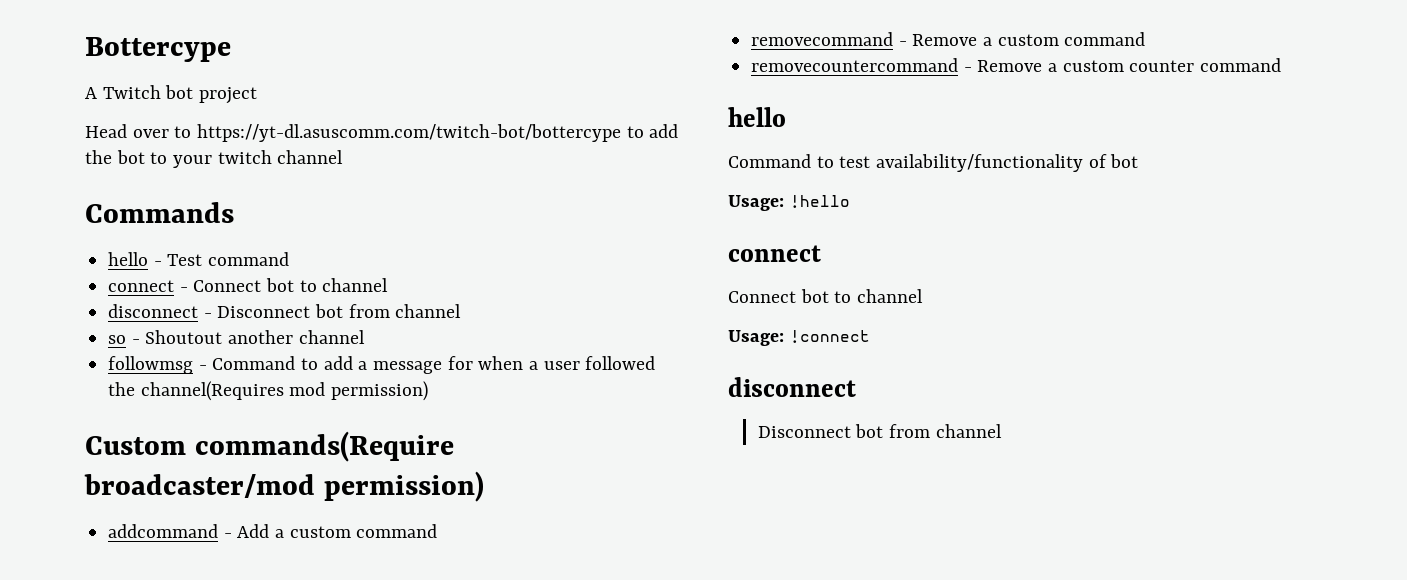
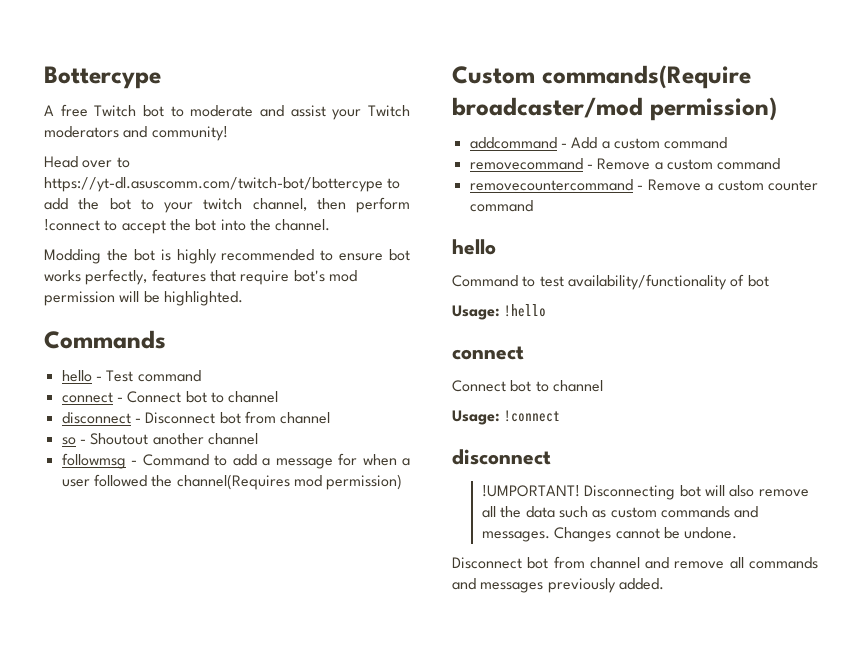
- A Twitch bot project
+ A free Twitch bot to moderate and assist your Twitch moderators and community!
- Head over to https://yt-dl.asuscomm.com/twitch-bot/bottercype to add the bot to your twitch channel
+ Head over to https://yt-dl.asuscomm.com/twitch-bot/bottercype to add the bot to your twitch channel, then perform !connect to accept the bot into the channel.
+ Modding the bot is highly recommended to ensure bot works perfectly, features that require bot's mod permission will be highlighted.
  Usage: !connect
  disconnect
- Disconnect bot from channel
+ !UMPORTANT! Disconnecting bot will also remove all the data such as custom commands and messages. Changes cannot be undone.
+ Disconnect bot from channel and remove all commands and messages previously added.

